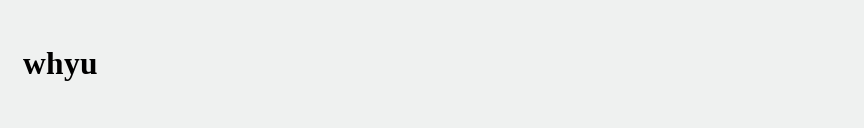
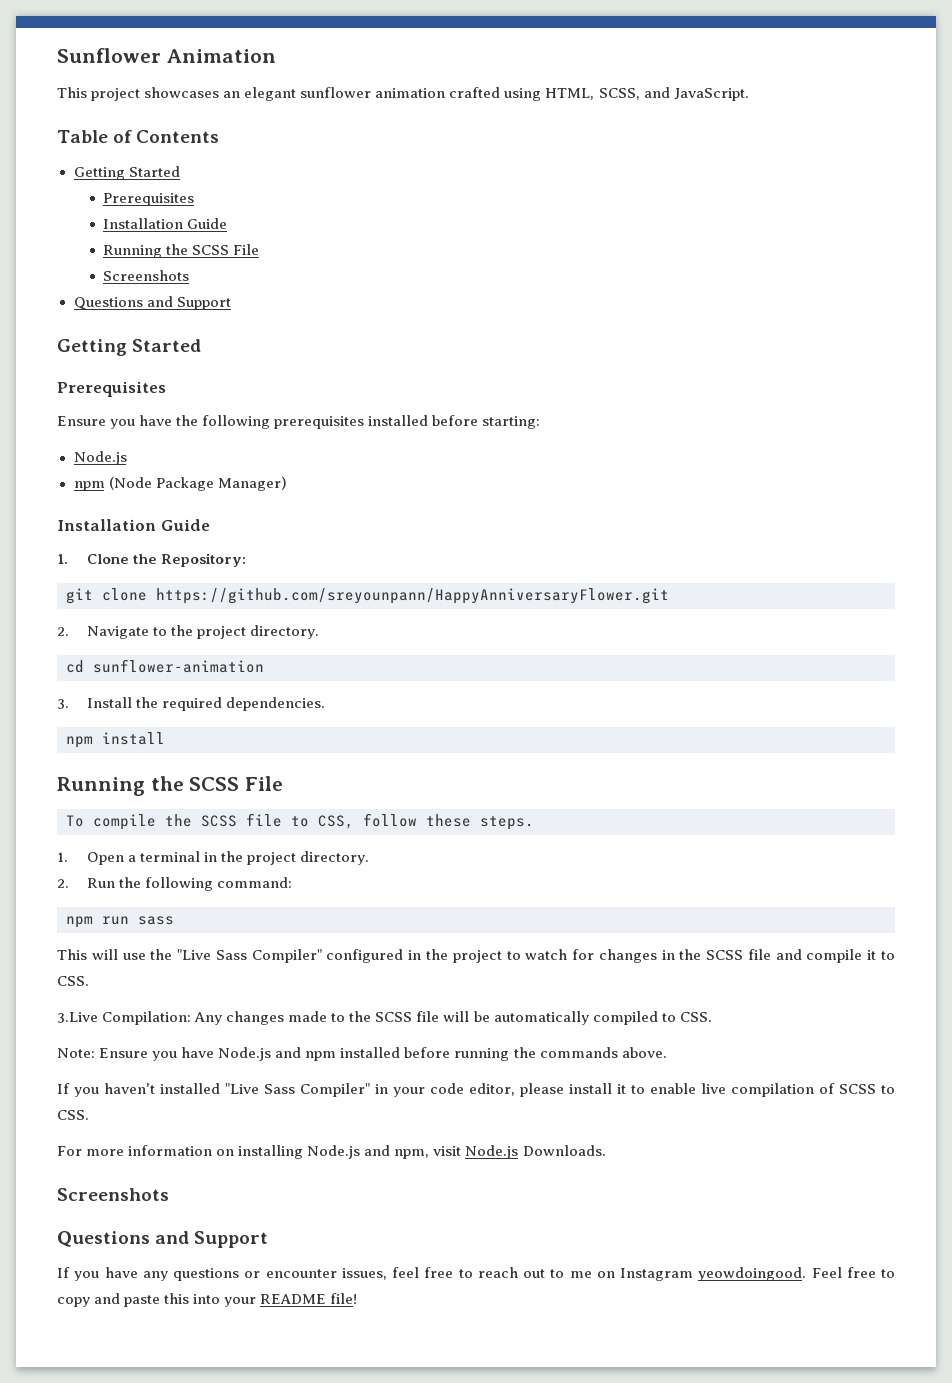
- whyu
+ Sunflower Animation
+ This project showcases an elegant sunflower animation crafted using HTML, SCSS, and JavaScript.
+ Table of Contents
+ Getting Started
+ Prerequisites
+ Installation Guide
+ Running the SCSS File
+ Screenshots
+ Questions and Support
+ Getting Started
+ Prerequisites
+ Ensure you have the following prerequisites installed before starting:
+ Node.js
+ npm (Node Package Manager)
+ Installation Guide
+ 1. Clone the Repository:
+ git clone https://github.com/sreyounpann/HappyAnniversaryFlower.git
+ 2. Navigate to the project directory.
+ cd sunflower-animation
+ 3. Install the required dependencies.
+ npm install
+ Running the SCSS File
+ To compile the SCSS file to CSS, follow these steps.
+ 1. Open a terminal in the project directory.
+ 2. Run the following command:
+ npm run sass
+ This will use the "Live Sass Compiler" configured in the project to watch for changes in the SCSS file and compile it to CSS.
+ 3.Live Compilation: Any changes made to the SCSS file will be automatically compiled to CSS.
+ Note: Ensure you have Node.js and npm installed before running the commands above.
+ If you haven't installed "Live Sass Compiler" in your code editor, please install it to enable live compilation of SCSS to CSS.
+ For more information on installing Node.js and npm, visit Node.js Downloads.
+ Screenshots
+ Questions and Support
+ If you have any questions or encounter issues, feel free to reach out to me on Instagram yeowdoingood. Feel free to copy and paste this into your README file!

